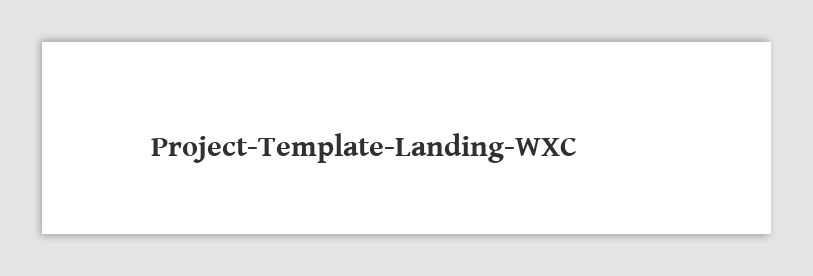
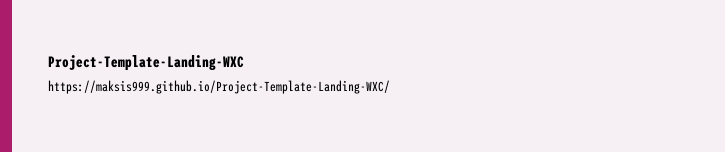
+ https://maksis999.github.io/Project-Template-Landing-WXC/

